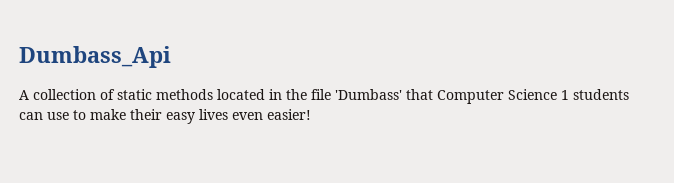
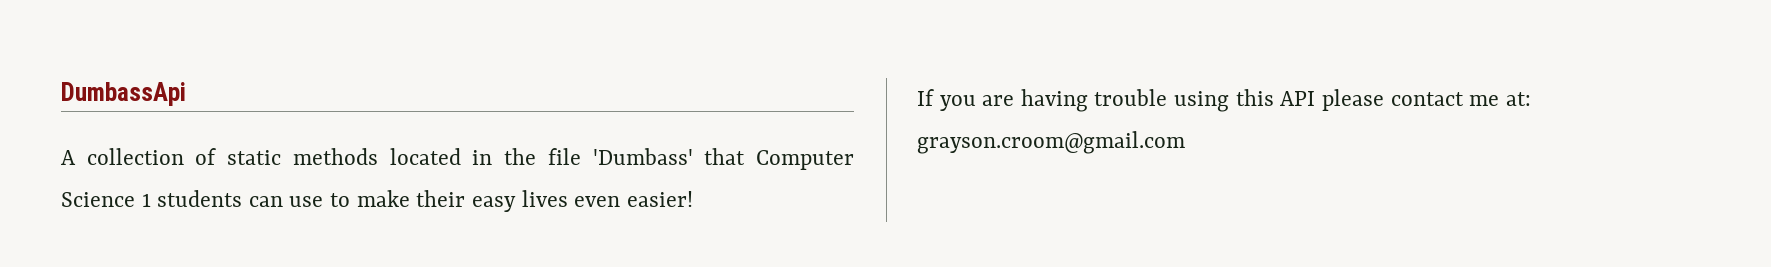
- Dumbass_Api
+ DumbassApi
+ If you are having trouble using this API please contact me at: grayson.croom@gmail.com

